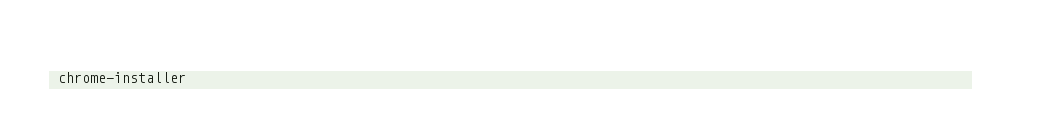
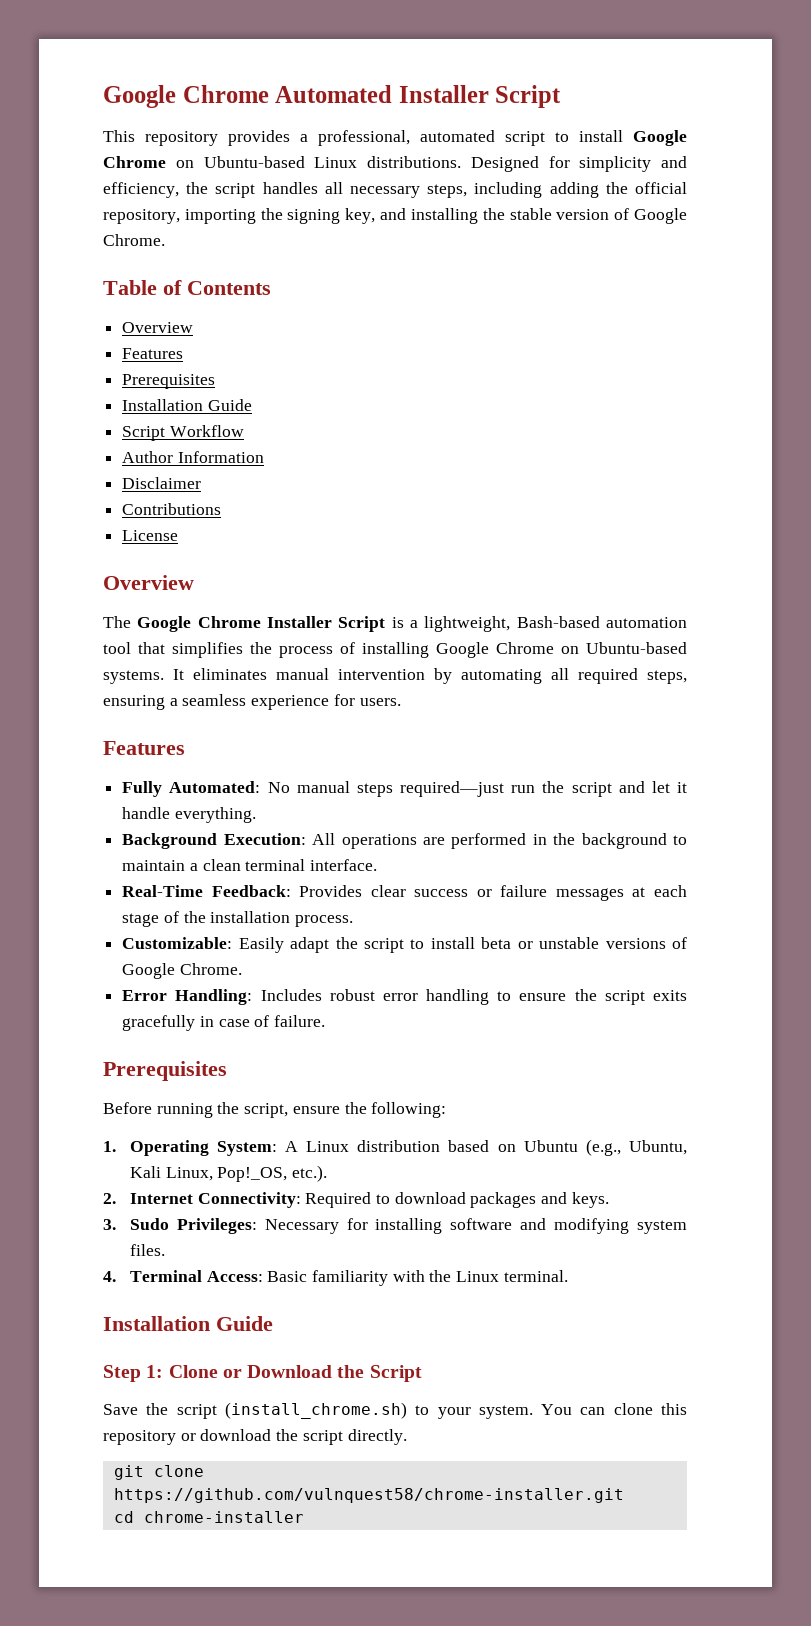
- chrome-installer
+ Google Chrome Automated Installer Script
+ This repository provides a professional, automated script to install Google Chrome on Ubuntu-based Linux distributions. Designed for simplicity and efficiency, the script handles all necessary steps, including adding the official repository, importing the signing key, and installing the stable version of Google Chrome.
+ Table of Contents
+ Overview
+ Features
+ Prerequisites
+ Installation Guide
+ Script Workflow
+ Author Information
+ Disclaimer
+ Contributions
+ License
+ Overview
+ The Google Chrome Installer Script is a lightweight, Bash-based automation tool that simplifies the process of installing Google Chrome on Ubuntu-based systems. It eliminates manual intervention by automating all required steps, ensuring a seamless experience for users.
+ Features
+ Fully Automated: No manual steps required—just run the script and let it handle everything.
+ Background Execution: All operations are performed in the background to maintain a clean terminal interface.
+ Real-Time Feedback: Provides clear success or failure messages at each stage of the installation process.
+ Customizable: Easily adapt the script to install beta or unstable versions of Google Chrome.
+ Error Handling: Includes robust error handling to ensure the script exits gracefully in case of failure.
+ Prerequisites
+ Before running the script, ensure the following:
+ 1. Operating System: A Linux distribution based on Ubuntu (e.g., Ubuntu, Kali Linux, Pop!_OS, etc.).
+ 2. Internet Connectivity: Required to download packages and keys.
+ 3. Sudo Privileges: Necessary for installing software and modifying system files.
+ 4. Terminal Access: Basic familiarity with the Linux terminal.
+ Installation Guide
+ Step 1: Clone or Download the Script
+ Save the script (install_chrome.sh) to your system. You can clone this repository or download the script directly.
+ git clone https://github.com/vulnquest58/chrome-installer.git
+ cd chrome-installer

